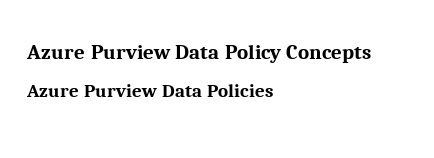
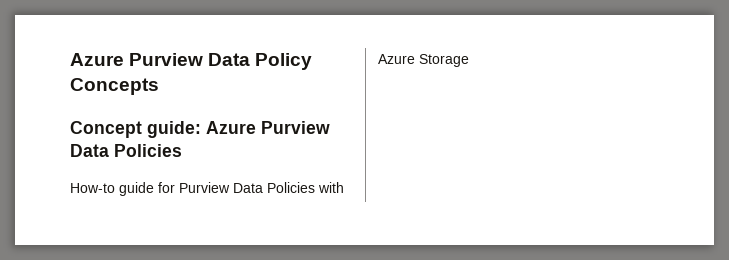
- Azure Purview Data Policies
+ Concept guide: Azure Purview Data Policies
+ How-to guide for Purview Data Policies with Azure Storage

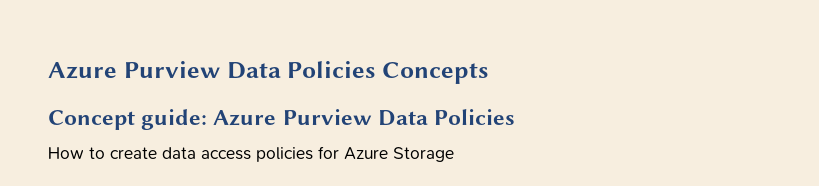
- Azure Purview Data Policy Concepts
+ Azure Purview Data Policies Concepts
- How-to guide for Purview Data Policies with Azure Storage
+ How to create data access policies for Azure Storage

